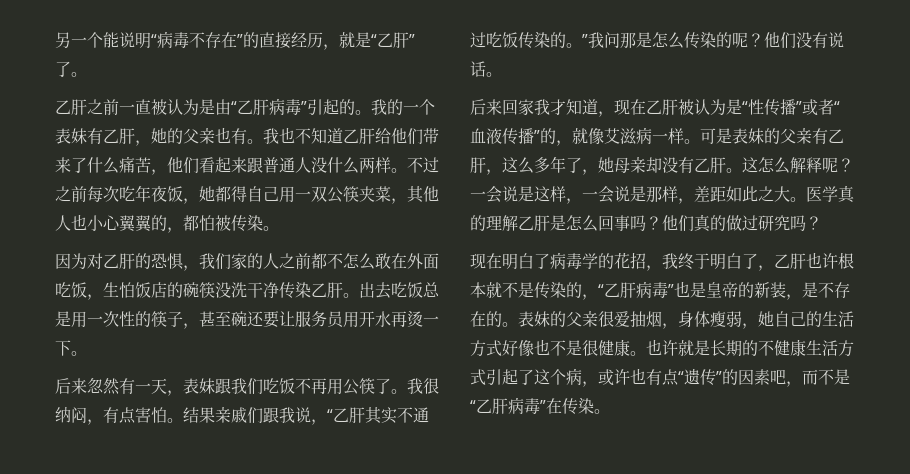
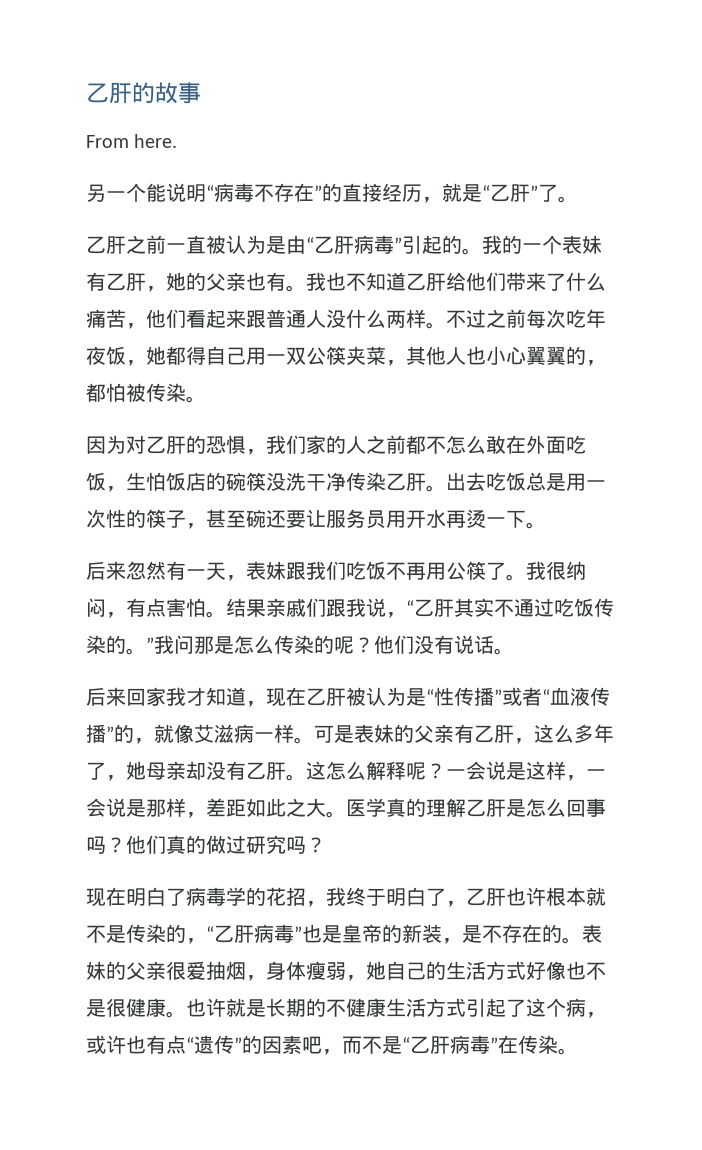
+ 乙肝的故事
+ From here.

